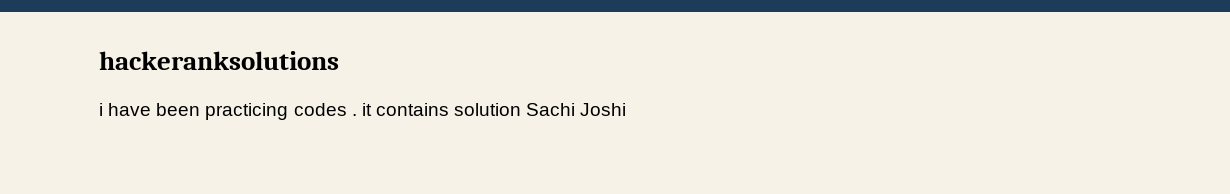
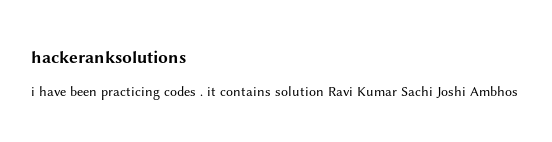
- i have been practicing codes . it contains solution Sachi Joshi
+ i have been practicing codes . it contains solution Ravi Kumar Sachi Joshi Ambhos

